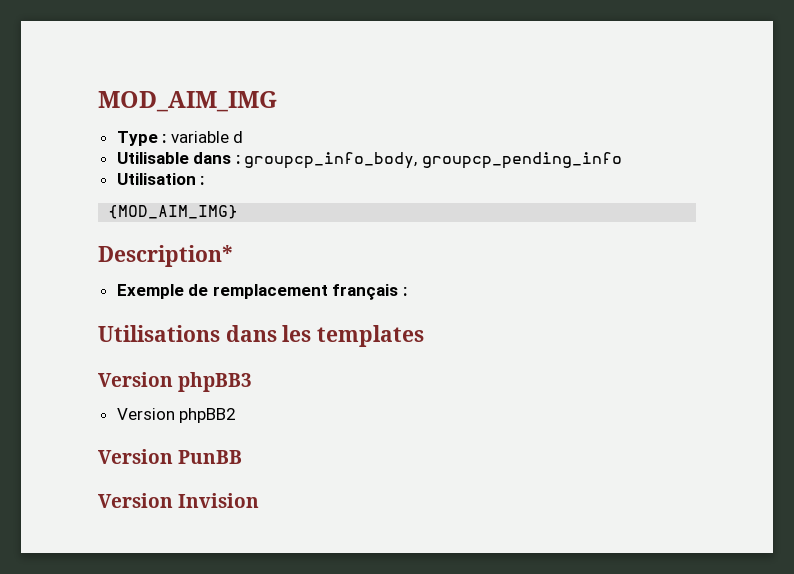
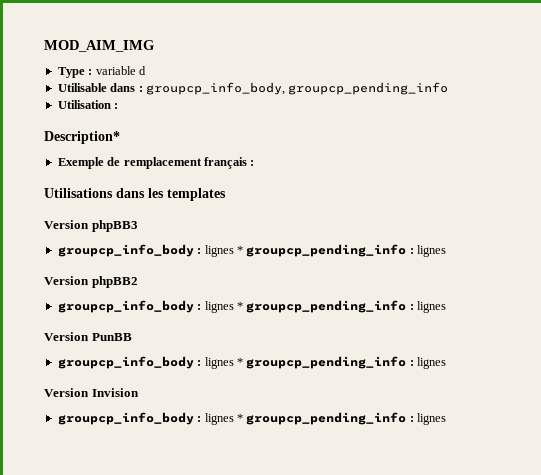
- {MOD_AIM_IMG}
  Version phpBB3
+ groupcp_info_body : lignes * groupcp_pending_info : lignes
  Version phpBB2
+ groupcp_info_body : lignes * groupcp_pending_info : lignes
  Version PunBB
+ groupcp_info_body : lignes * groupcp_pending_info : lignes
  Version Invision
+ groupcp_info_body : lignes * groupcp_pending_info : lignes

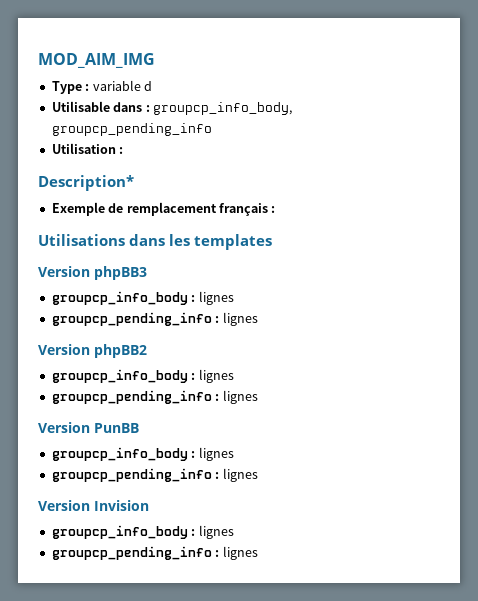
  Version phpBB3
- groupcp_info_body : lignes * groupcp_pending_info : lignes
+ groupcp_info_body : lignes
+ groupcp_pending_info : lignes
  Version phpBB2
- groupcp_info_body : lignes * groupcp_pending_info : lignes
+ groupcp_info_body : lignes
+ groupcp_pending_info : lignes
  Version PunBB
- groupcp_info_body : lignes * groupcp_pending_info : lignes
+ groupcp_info_body : lignes
+ groupcp_pending_info : lignes
  Version Invision
- groupcp_info_body : lignes * groupcp_pending_info : lignes
+ groupcp_info_body : lignes
+ groupcp_pending_info : lignes

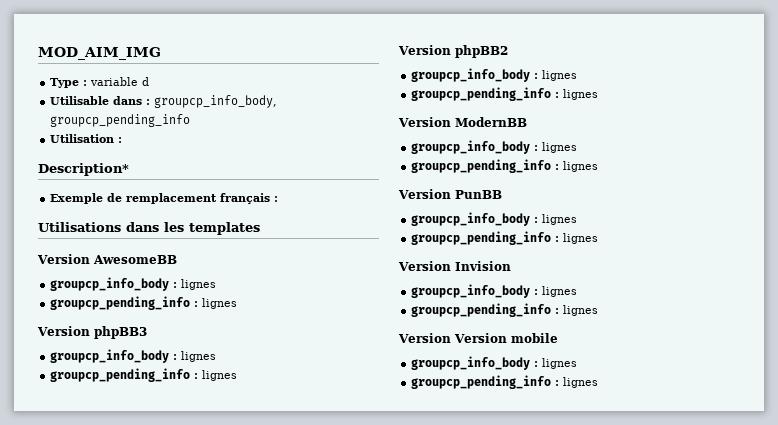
+ Version AwesomeBB
+ groupcp_info_body : lignes
+ groupcp_pending_info : lignes
+ Version ModernBB
+ groupcp_info_body : lignes
+ groupcp_pending_info : lignes
+ Version Version mobile
+ groupcp_info_body : lignes
+ groupcp_pending_info : lignes

